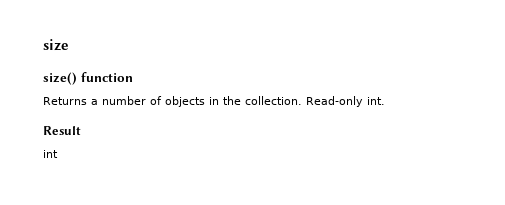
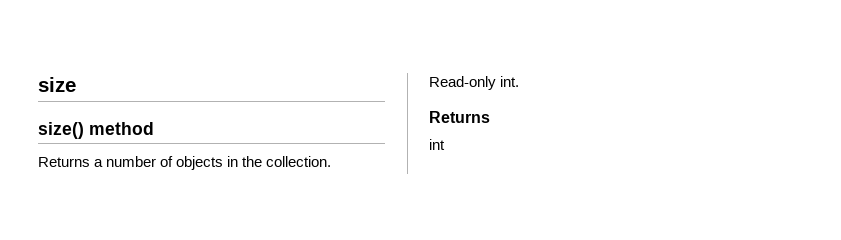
- size() function
+ size() method
  Read-only int.
- Result
+ Returns

